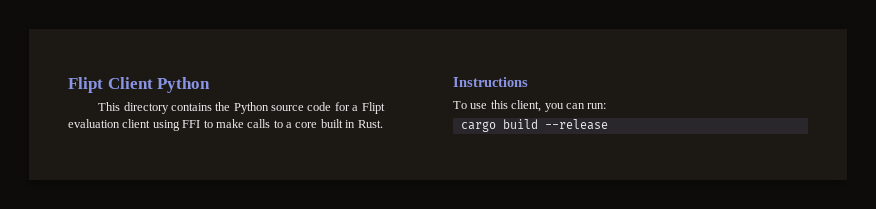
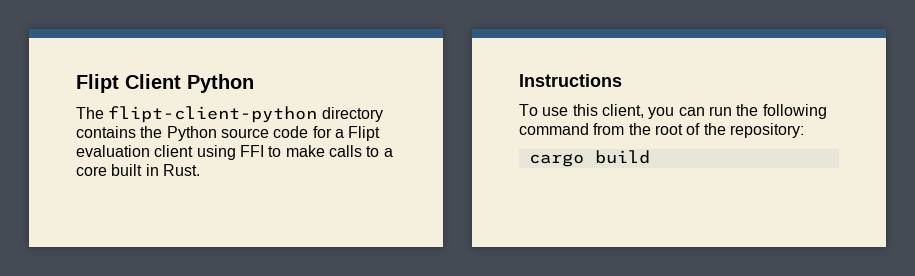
- This directory contains the Python source code for a Flipt evaluation client using FFI to make calls to a core built in Rust.
+ The flipt-client-python directory contains the Python source code for a Flipt evaluation client using FFI to make calls to a core built in Rust.
- To use this client, you can run:
+ To use this client, you can run the following command from the root of the repository:
- cargo build --release
+ cargo build

